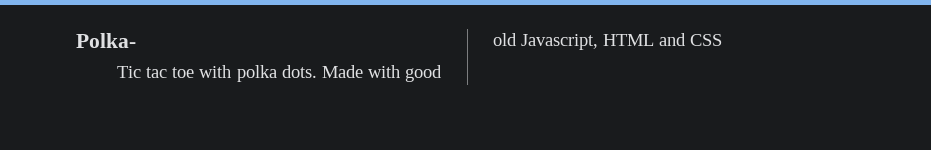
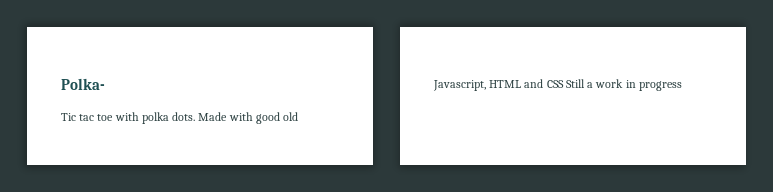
- Made with good old Javascript, HTML and CSS
+ Made with good old Javascript, HTML and CSS Still a work in progress

